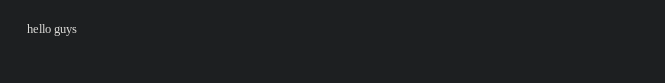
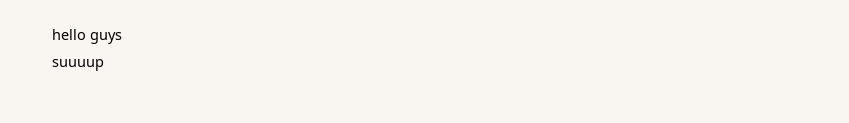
+ suuuup

